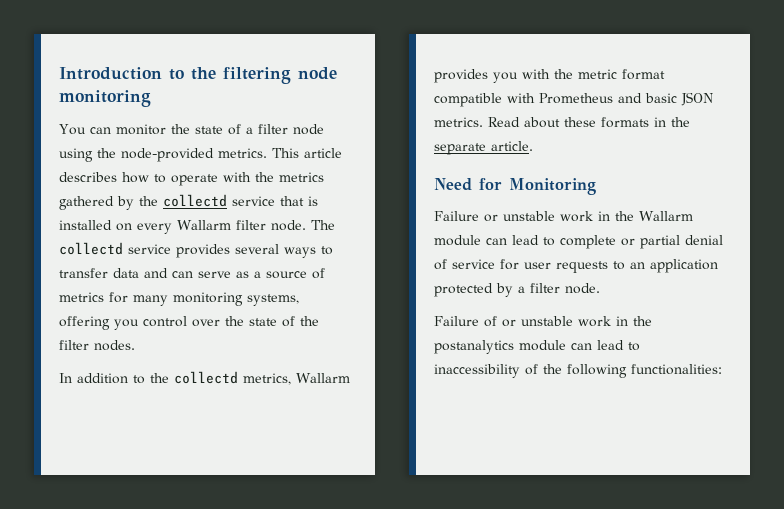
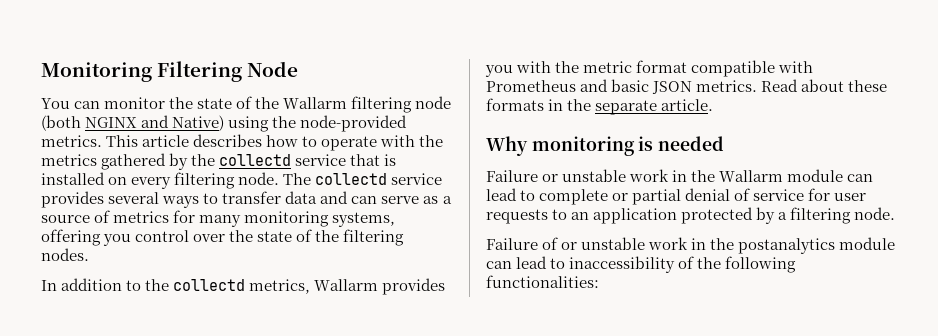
- Introduction to the filtering node monitoring
+ Monitoring Filtering Node
- You can monitor the state of a filter node using the node-provided metrics.
+ You can monitor the state of the Wallarm filtering node (both NGINX and Native) using the node-provided metrics.
- This article describes how to operate with the metrics gathered by the collectd service that is installed on every Wallarm filter node.
+ This article describes how to operate with the metrics gathered by the collectd service that is installed on every filtering node.
- The collectd service provides several ways to transfer data and can serve as a source of metrics for many monitoring systems, offering you control over the state of the filter nodes.
+ The collectd service provides several ways to transfer data and can serve as a source of metrics for many monitoring systems, offering you control over the state of the filtering nodes.
- Need for Monitoring
+ Why monitoring is needed
- Failure or unstable work in the Wallarm module can lead to complete or partial denial of service for user requests to an application protected by a filter node.
+ Failure or unstable work in the Wallarm module can lead to complete or partial denial of service for user requests to an application protected by a filtering node.

